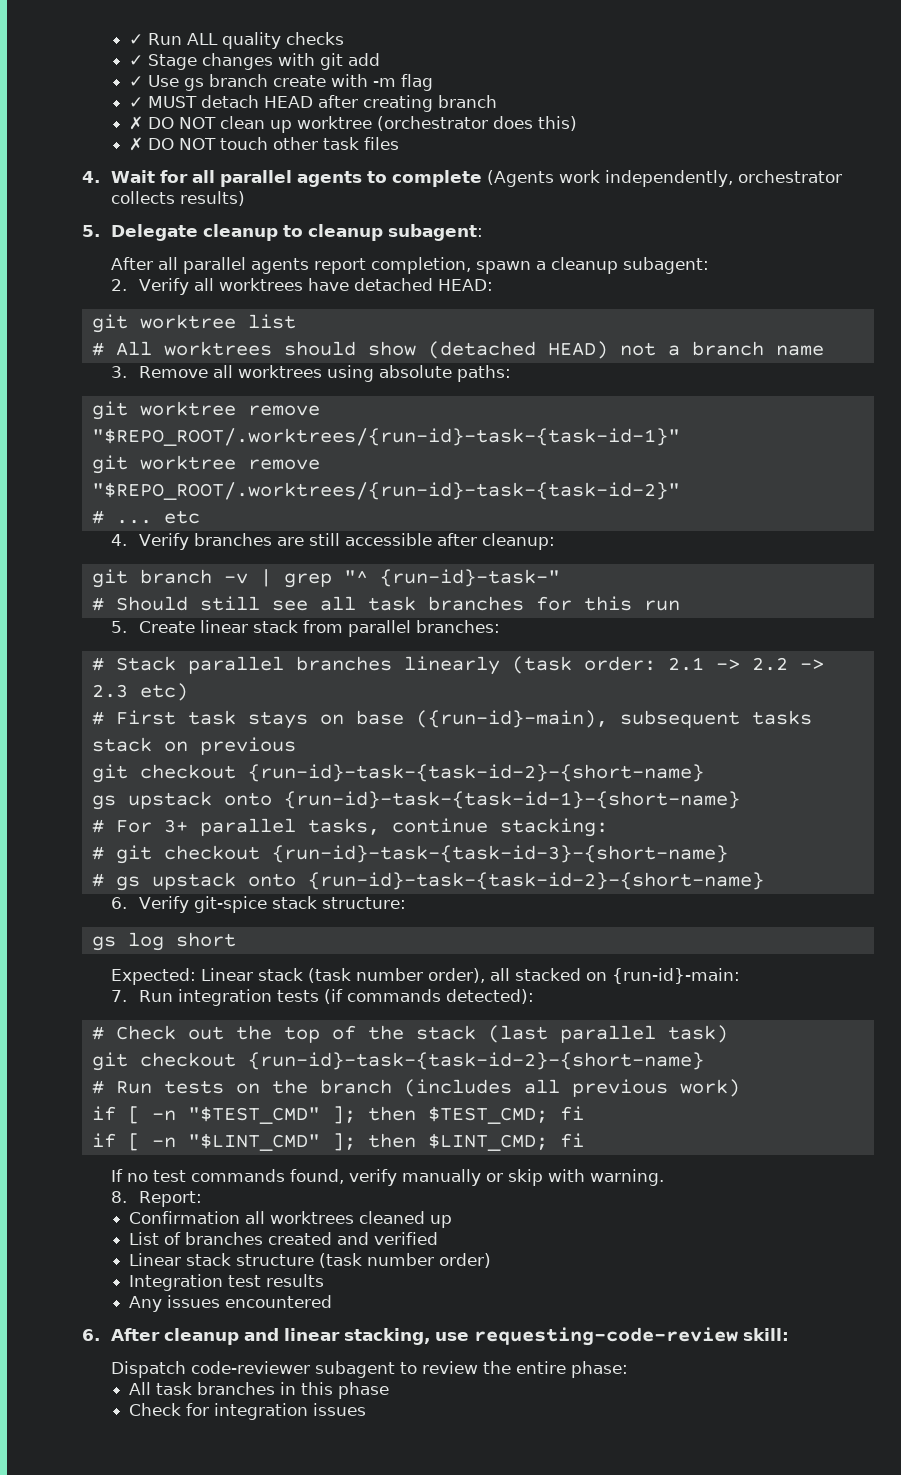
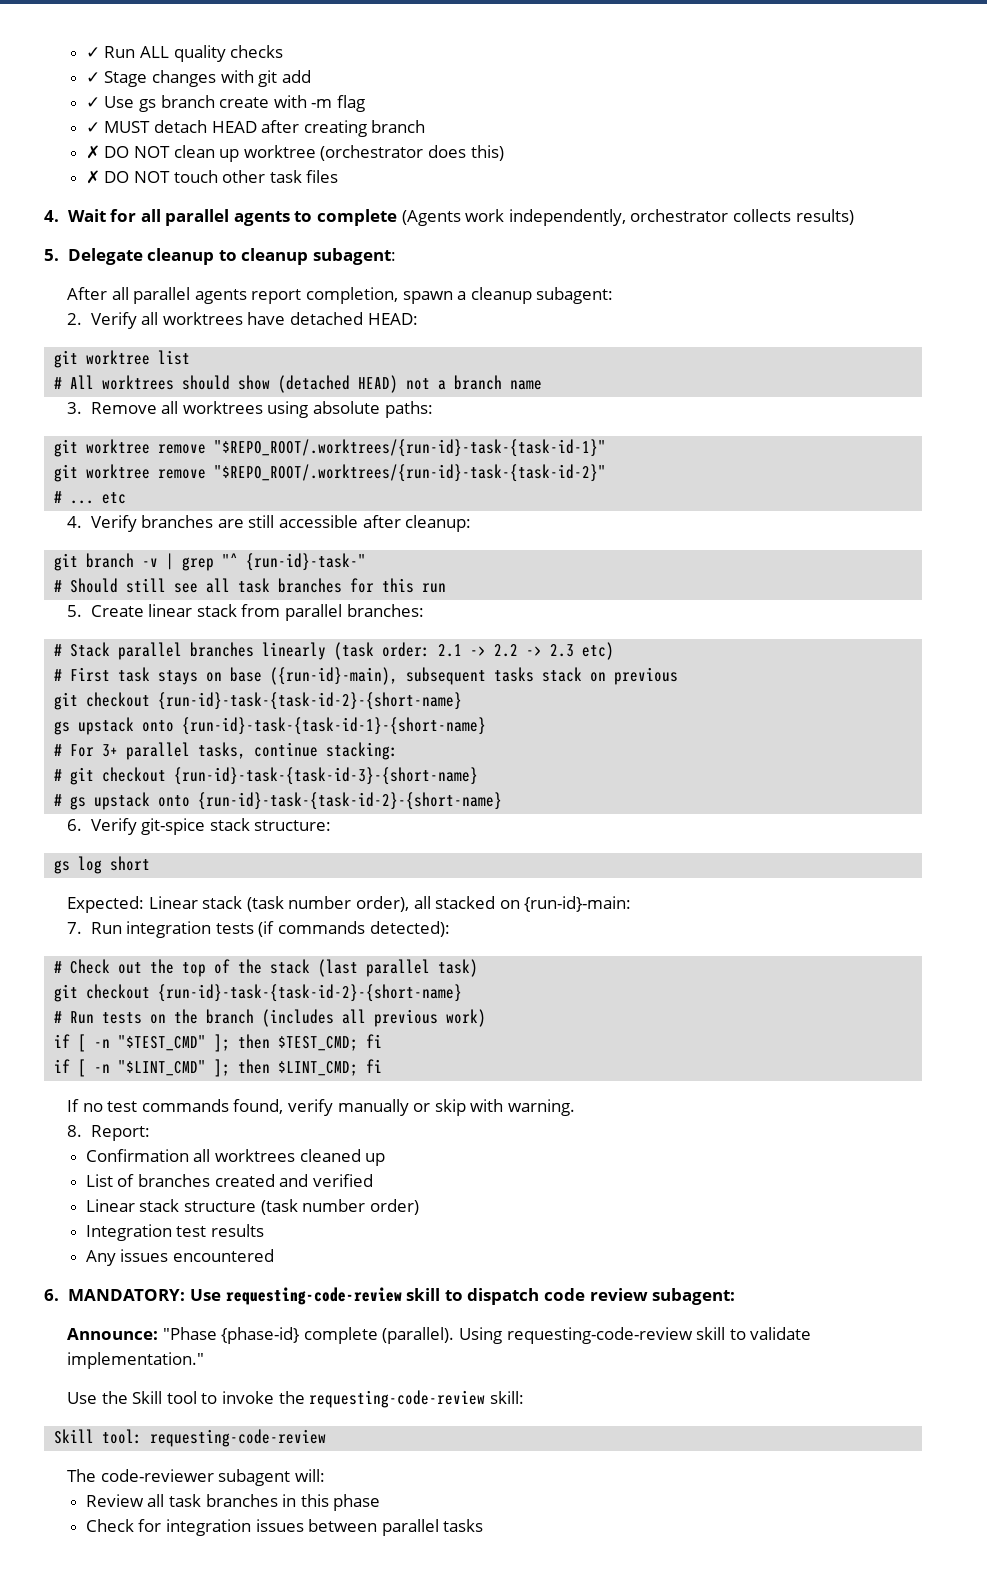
- 6. After cleanup and linear stacking, use requesting-code-review skill:
- Dispatch code-reviewer subagent to review the entire phase:
- All task branches in this phase
+ 6. MANDATORY: Use requesting-code-review skill to dispatch code review subagent:
+ Announce: "Phase {phase-id} complete (parallel). Using requesting-code-review skill to validate implementation."
+ Use the Skill tool to invoke the requesting-code-review skill:
+ Skill tool: requesting-code-review
+ The code-reviewer subagent will:
+ Review all task branches in this phase
- Check for integration issues
+ Check for integration issues between parallel tasks

